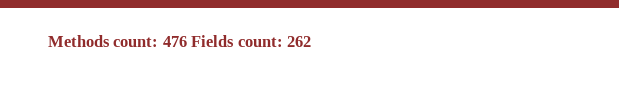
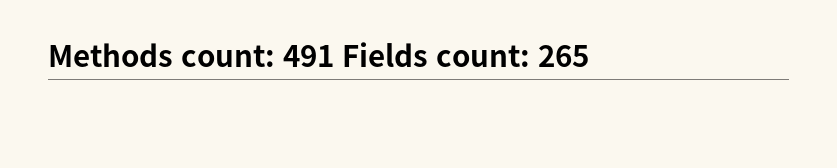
- Methods count: 476 Fields count: 262
+ Methods count: 491 Fields count: 265

